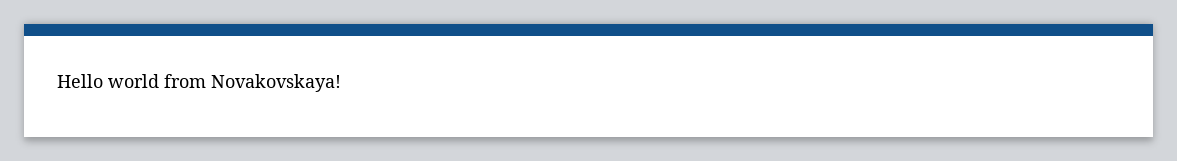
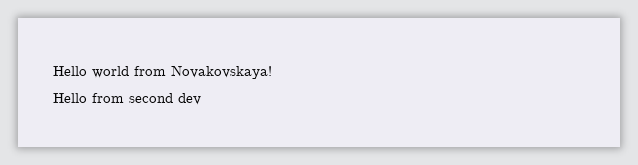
+ Hello from second dev

